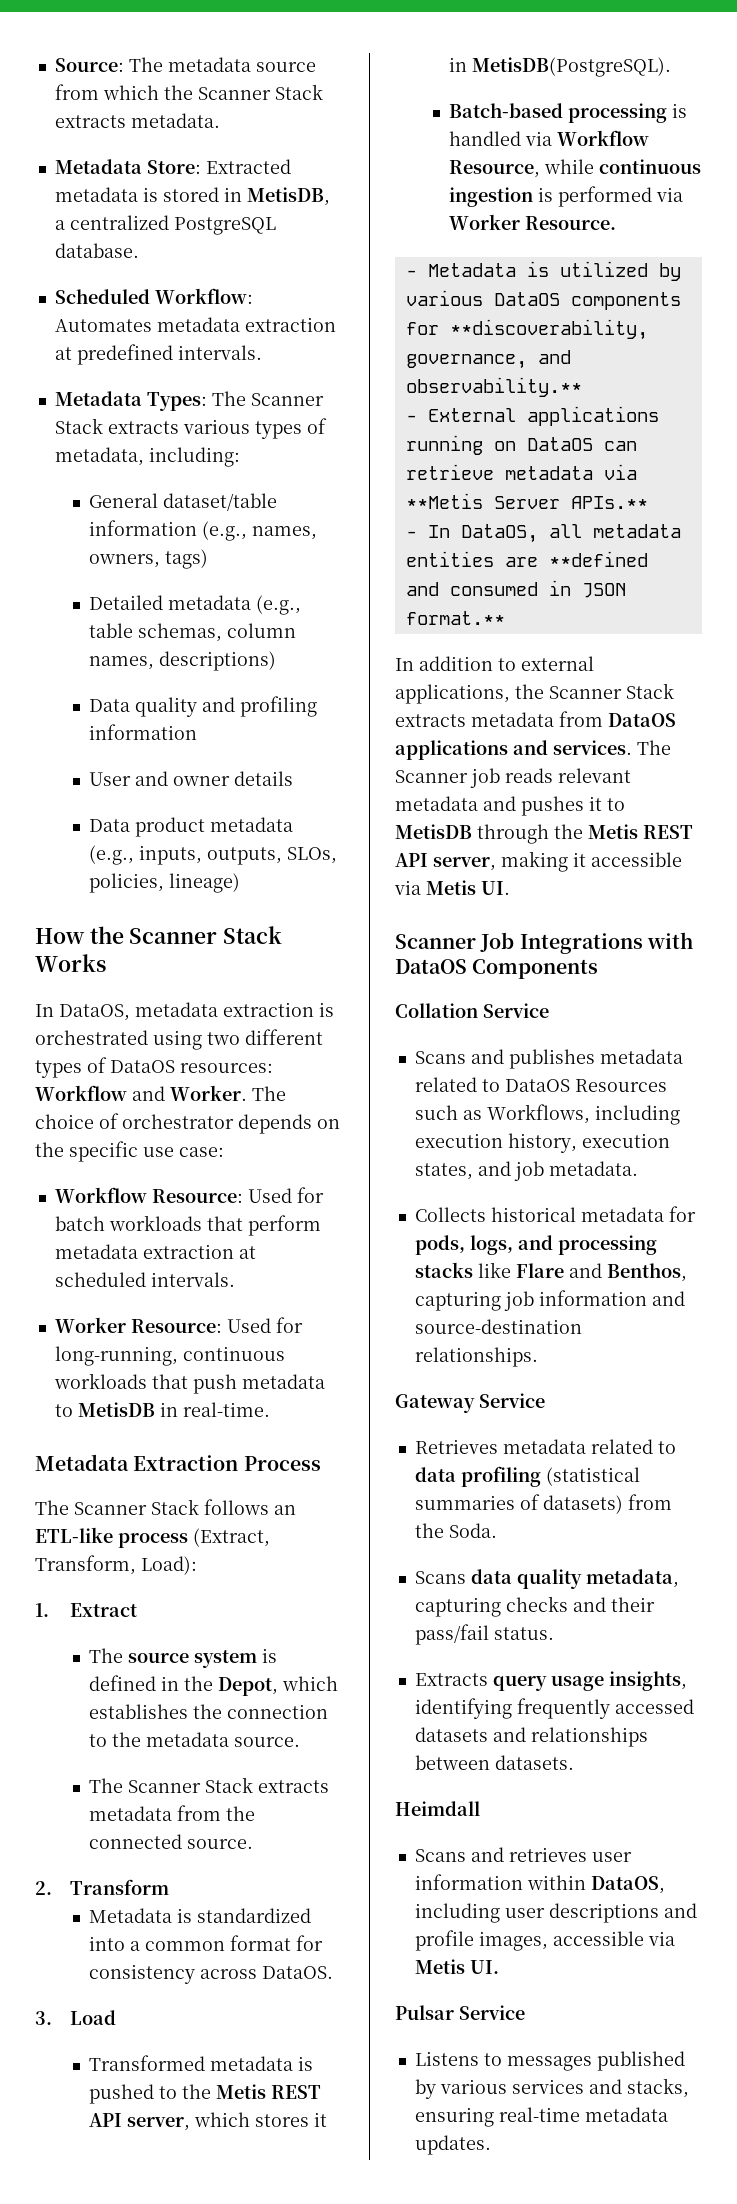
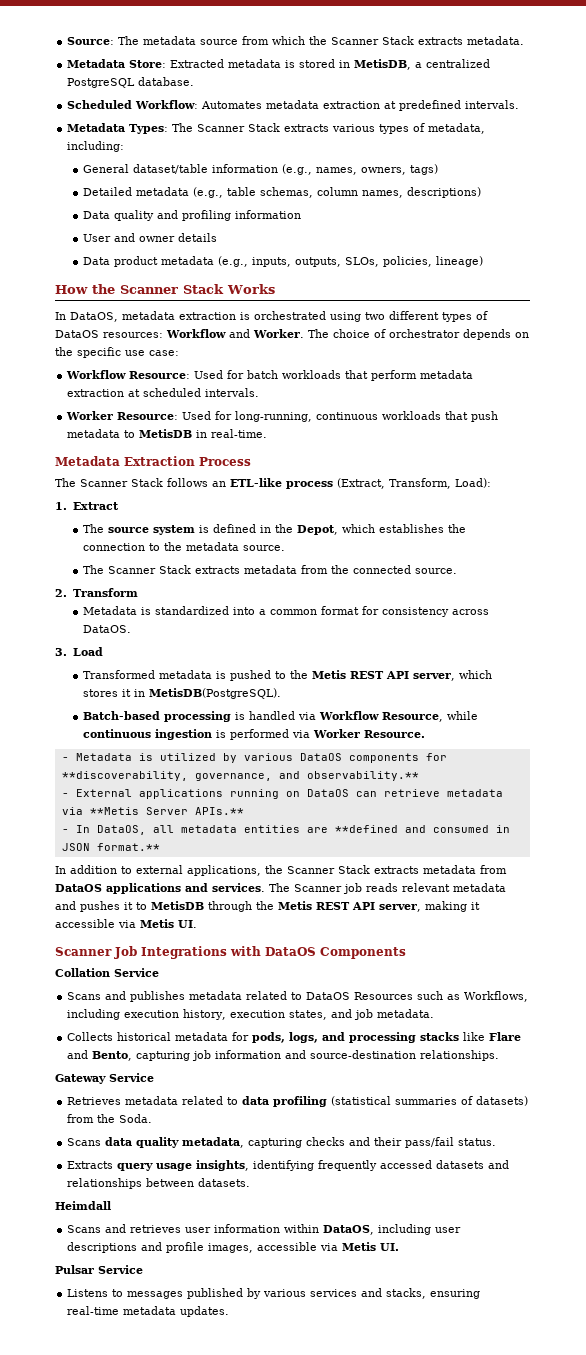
- Collects historical metadata for pods, logs, and processing stacks like Flare and Benthos, capturing job information and source-destination relationships.
+ Collects historical metadata for pods, logs, and processing stacks like Flare and Bento, capturing job information and source-destination relationships.

